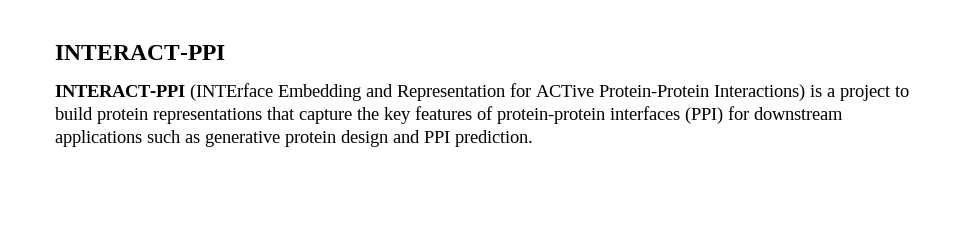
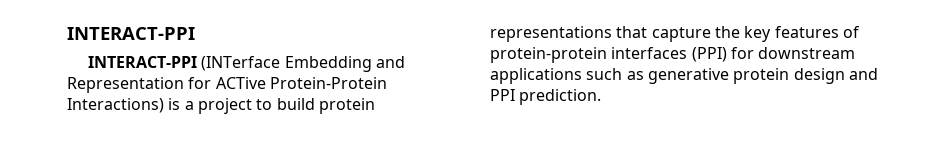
- INTERACT-PPI (INTErface Embedding and Representation for ACTive Protein-Protein Interactions) is a project to build protein representations that capture the key features of protein-protein interfaces (PPI) for downstream applications such as generative protein design and PPI prediction.
+ INTERACT-PPI (INTerface Embedding and Representation for ACTive Protein-Protein Interactions) is a project to build protein representations that capture the key features of protein-protein interfaces (PPI) for downstream applications such as generative protein design and PPI prediction.

